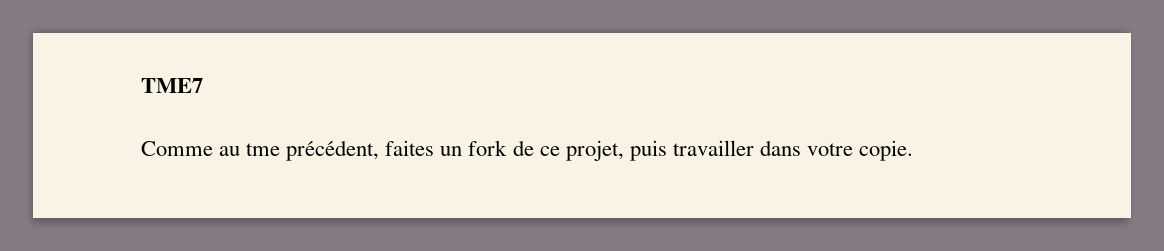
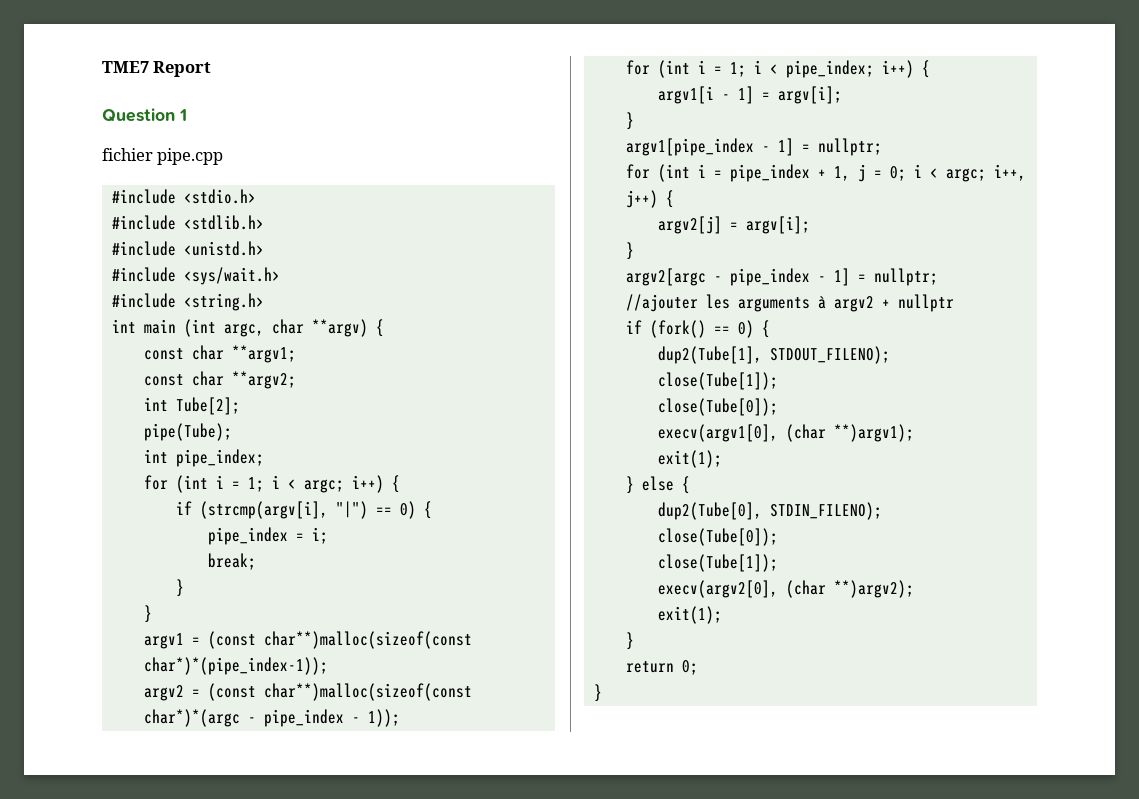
- TME7
- Comme au tme précédent, faites un fork de ce projet, puis travailler dans votre copie.
+ TME7 Report
+ Question 1
+ fichier pipe.cpp
+ #include <stdio.h>
+ #include <stdlib.h>
+ #include <unistd.h>
+ #include <sys/wait.h>
+ #include <string.h>
+ int main (int argc, char **argv) {
+ const char **argv1;
+ const char **argv2;
+ int Tube[2];
+ pipe(Tube);
+ int pipe_index;
+ for (int i = 1; i < argc; i++) {
+ if (strcmp(argv[i], "|") == 0) {
+ pipe_index = i;
+ break;
+ }
+ }
+ argv1 = (const char**)malloc(sizeof(const char*)*(pipe_index-1));
+ argv2 = (const char**)malloc(sizeof(const char*)*(argc - pipe_index - 1));
+ for (int i = 1; i < pipe_index; i++) {
+ argv1[i - 1] = argv[i];
+ }
+ argv1[pipe_index - 1] = nullptr;
+ for (int i = pipe_index + 1, j = 0; i < argc; i++, j++) {
+ argv2[j] = argv[i];
+ }
+ argv2[argc - pipe_index - 1] = nullptr;
+ //ajouter les arguments à argv2 + nullptr
+ if (fork() == 0) {
+ dup2(Tube[1], STDOUT_FILENO);
+ close(Tube[1]);
+ close(Tube[0]);
+ execv(argv1[0], (char **)argv1);
+ exit(1);
+ } else {
+ dup2(Tube[0], STDIN_FILENO);
+ close(Tube[0]);
+ close(Tube[1]);
+ execv(argv2[0], (char **)argv2);
+ exit(1);
+ }
+ return 0;
+ }

